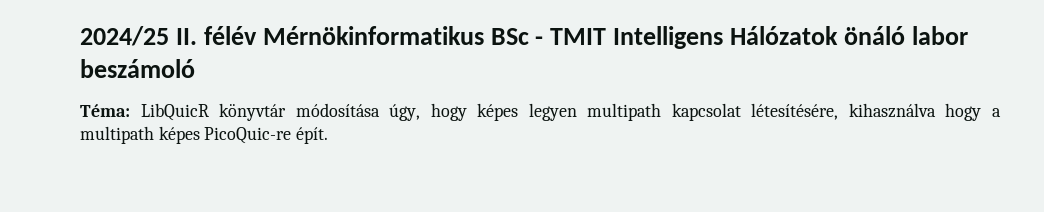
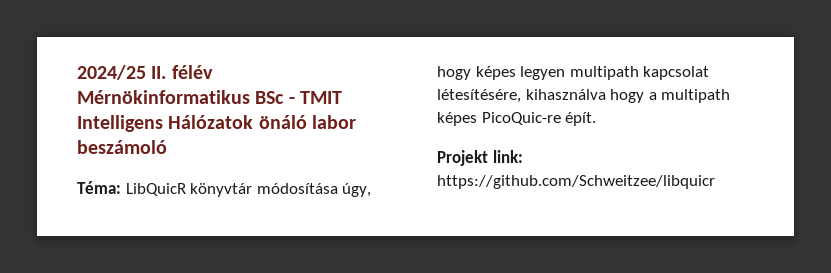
+ Projekt link: https://github.com/Schweitzee/libquicr

